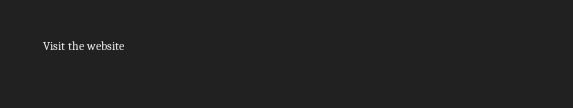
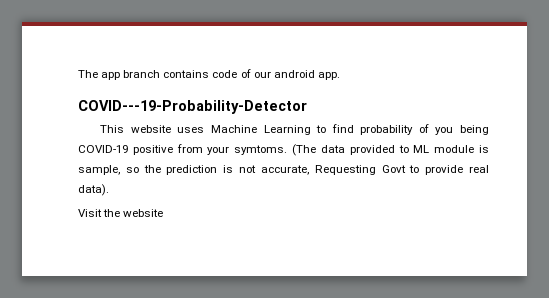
+ The app branch contains code of our android app.
+ COVID---19-Probability-Detector
+ This website uses Machine Learning to find probability of you being COVID-19 positive from your symtoms. (The data provided to ML module is sample, so the prediction is not accurate, Requesting Govt to provide real data).

